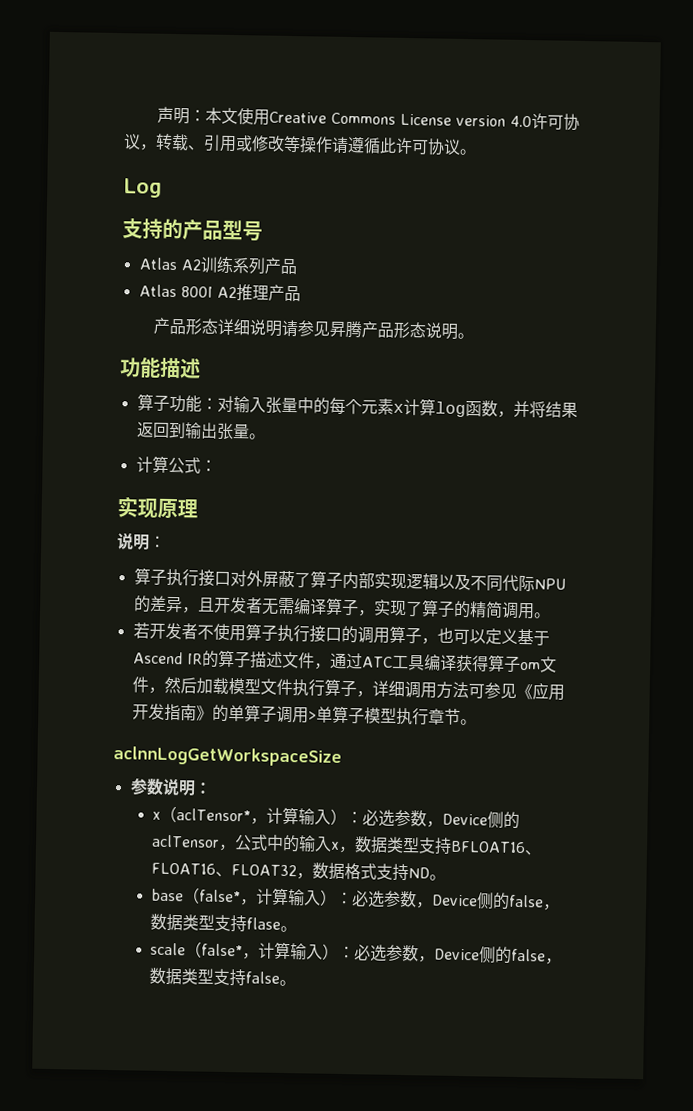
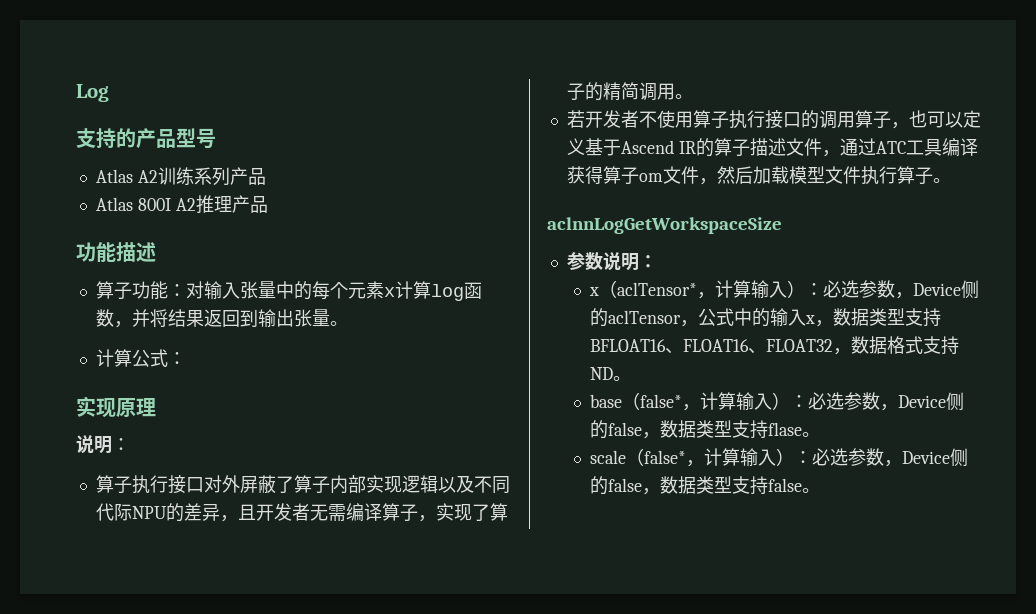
- 声明：本文使用Creative Commons License version 4.0许可协议，转载、引用或修改等操作请遵循此许可协议。
- 产品形态详细说明请参见昇腾产品形态说明。
- 若开发者不使用算子执行接口的调用算子，也可以定义基于Ascend IR的算子描述文件，通过ATC工具编译获得算子om文件，然后加载模型文件执行算子，详细调用方法可参见《应用开发指南》的单算子调用>单算子模型执行章节。
+ 若开发者不使用算子执行接口的调用算子，也可以定义基于Ascend IR的算子描述文件，通过ATC工具编译获得算子om文件，然后加载模型文件执行算子。

